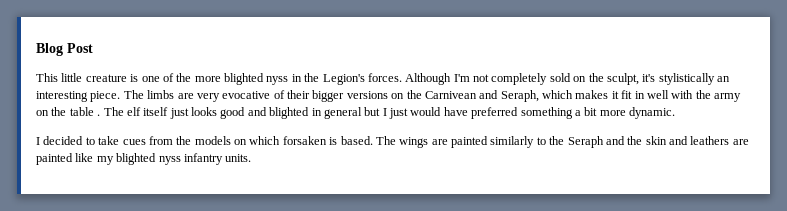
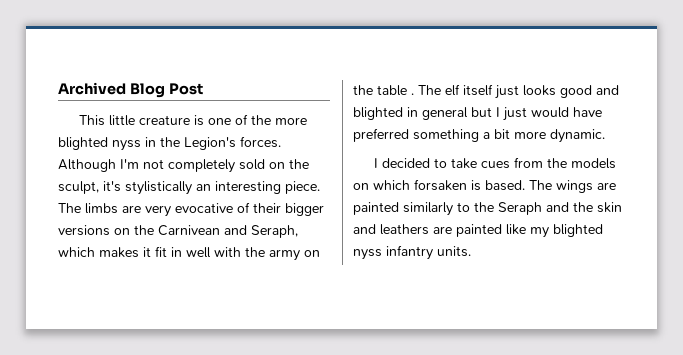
- Blog Post
+ Archived Blog Post

